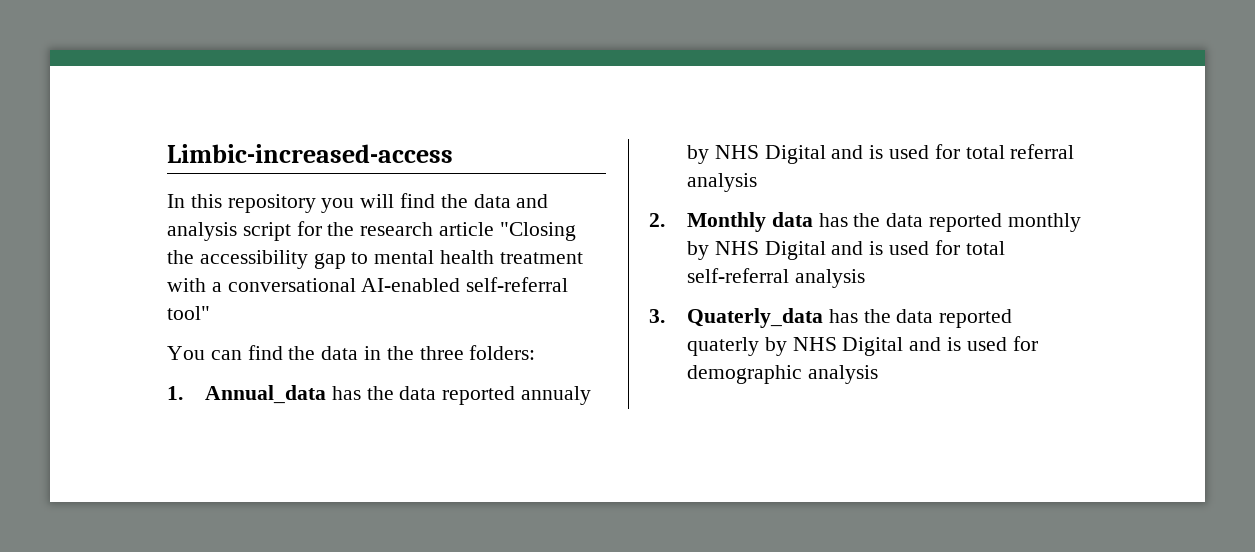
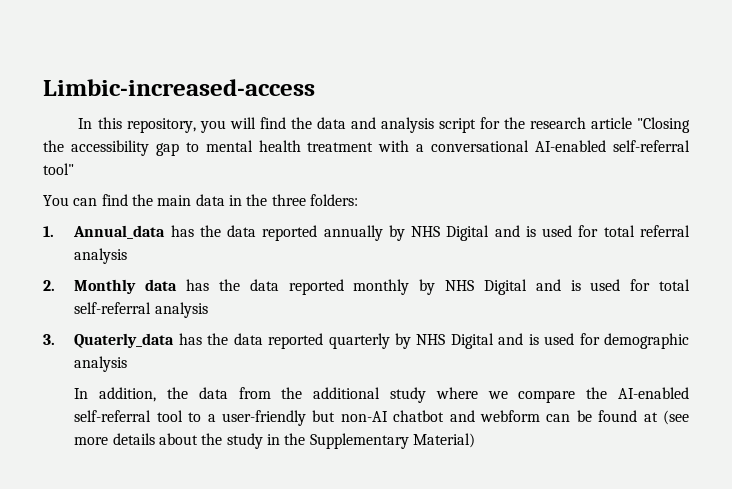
- In this repository you will find the data and analysis script for the research article "Closing the accessibility gap to mental health treatment with a conversational AI-enabled self-referral tool"
+ In this repository, you will find the data and analysis script for the research article "Closing the accessibility gap to mental health treatment with a conversational AI-enabled self-referral tool"
- You can find the data in the three folders:
+ You can find the main data in the three folders:
- 1. Annual_data has the data reported annualy by NHS Digital and is used for total referral analysis
+ 1. Annual_data has the data reported annually by NHS Digital and is used for total referral analysis
- 3. Quaterly_data has the data reported quaterly by NHS Digital and is used for demographic analysis
+ 3. Quaterly_data has the data reported quarterly by NHS Digital and is used for demographic analysis
+ In addition, the data from the additional study where we compare the AI-enabled self-referral tool to a user-friendly but non-AI chatbot and webform can be found at (see more details about the study in the Supplementary Material)

